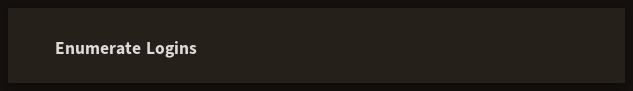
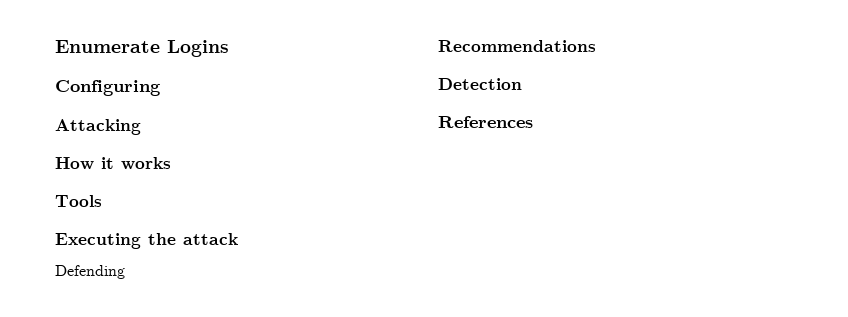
+ Configuring
+ Attacking
+ How it works
+ Tools
+ Executing the attack
+ Defending
+ Recommendations
+ Detection
+ References

